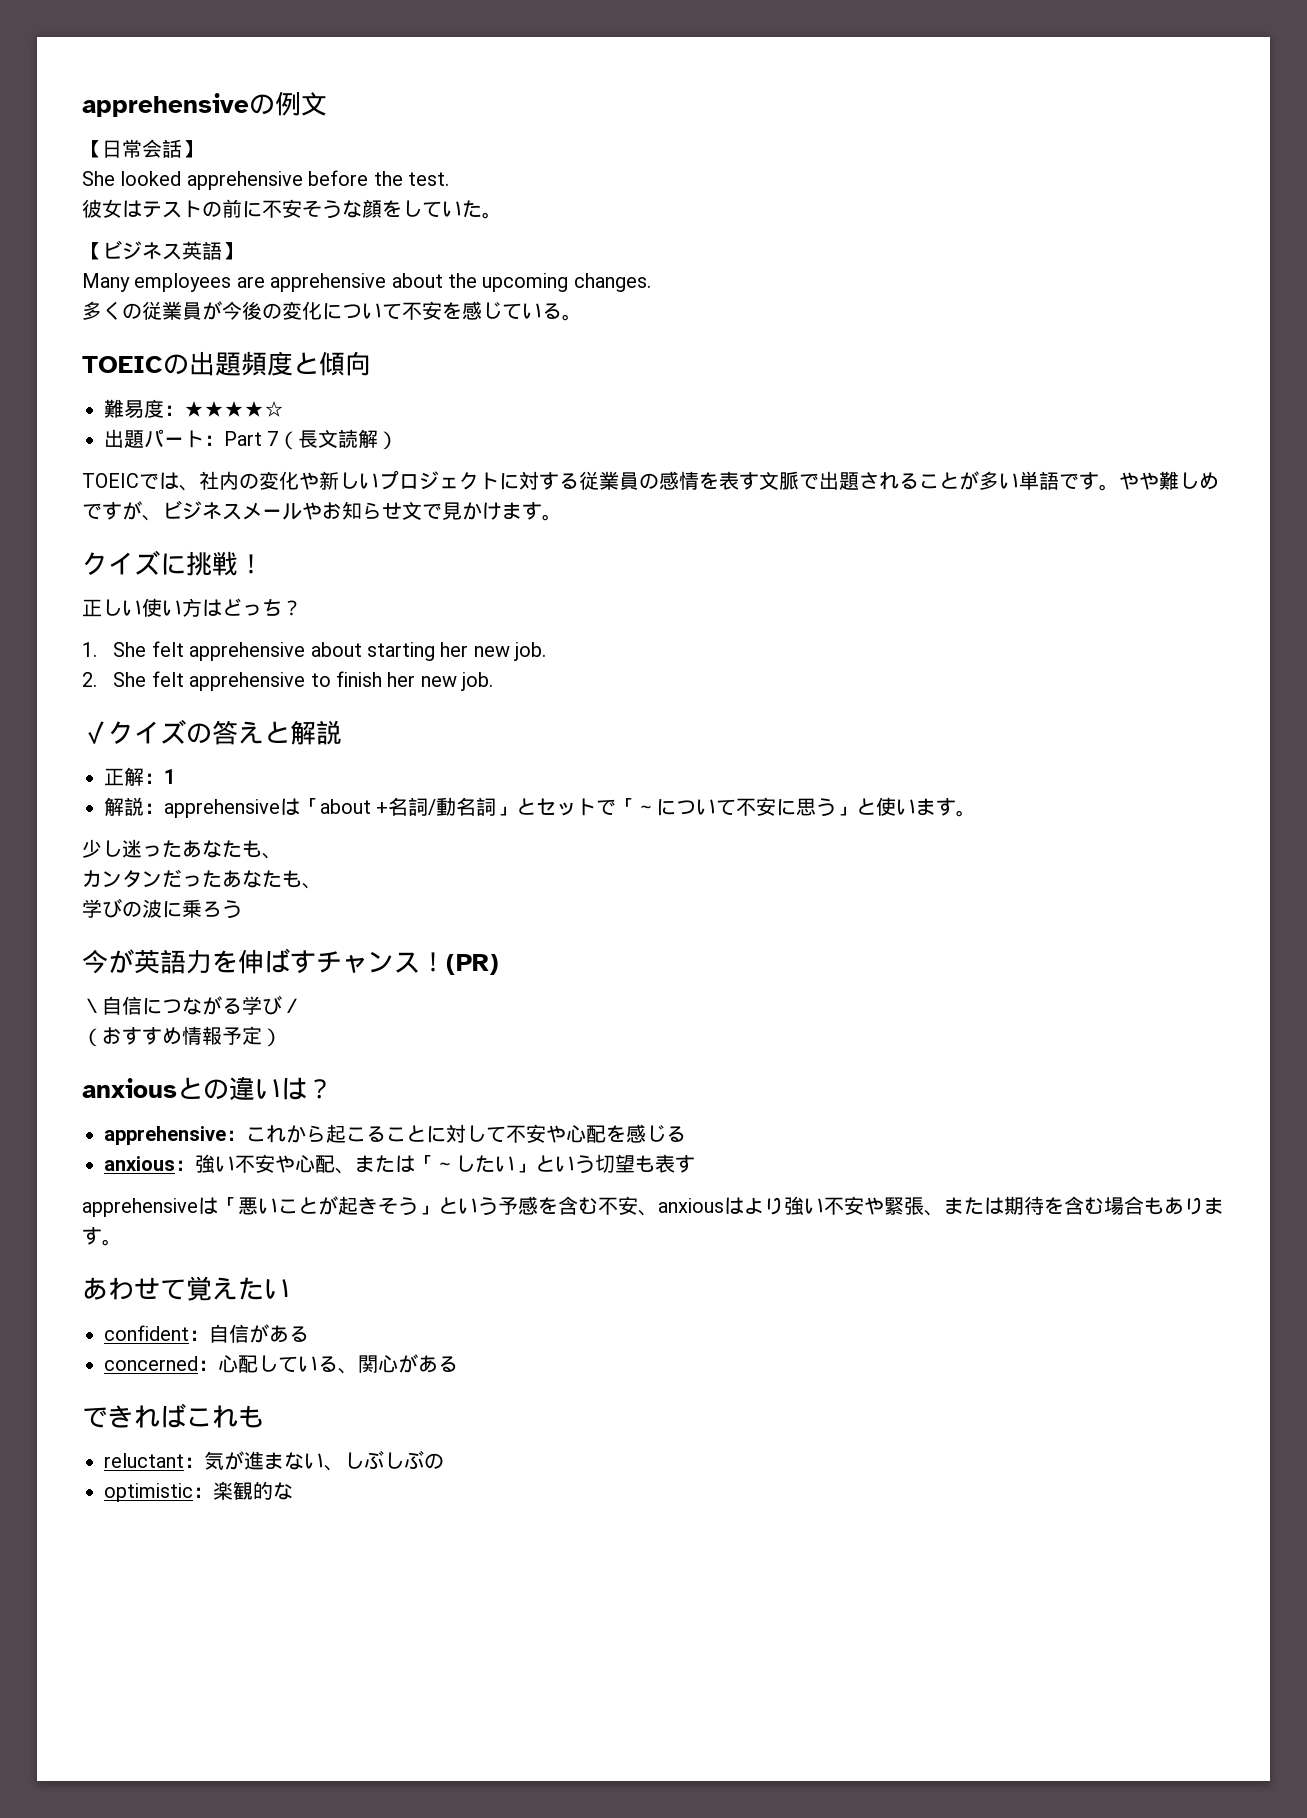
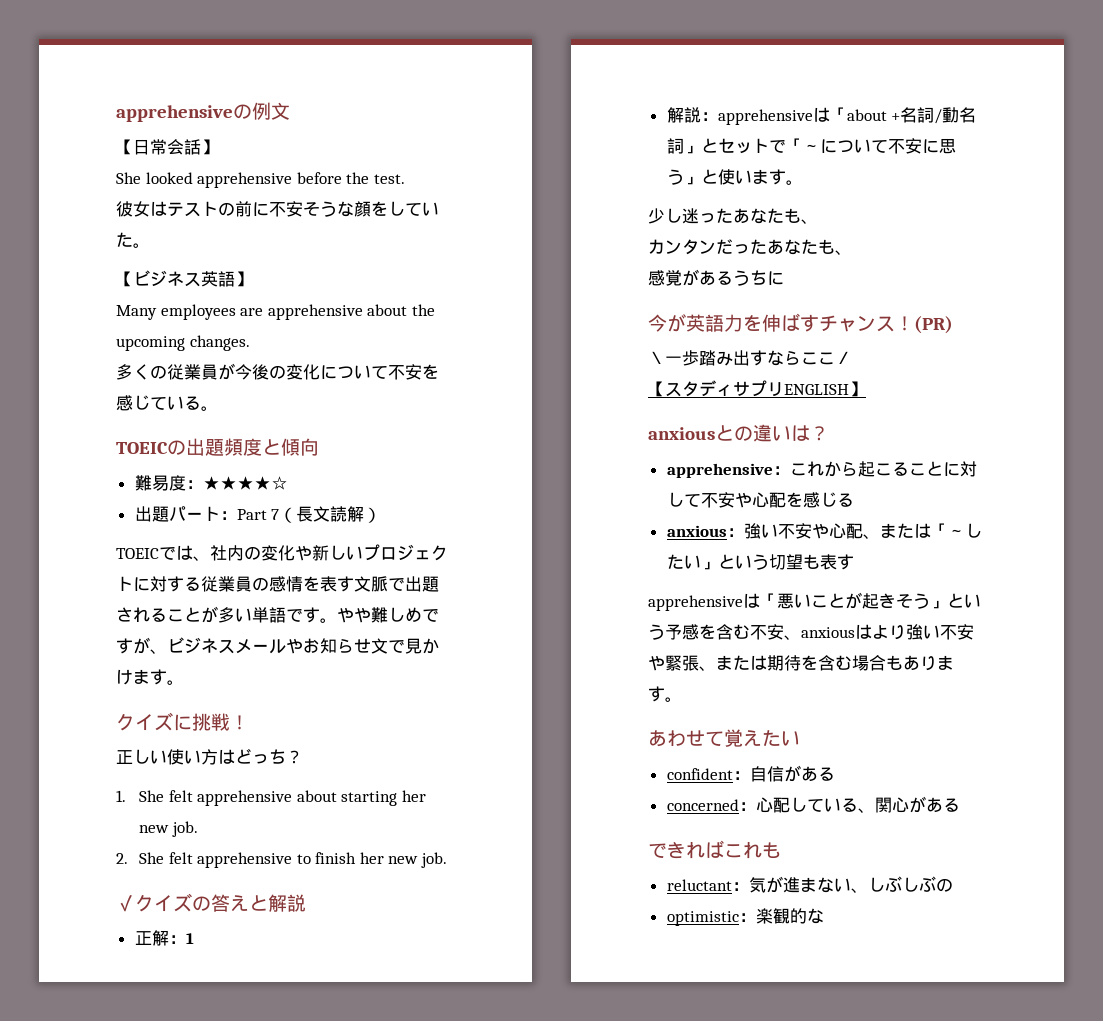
- 学びの波に乗ろう
+ 感覚があるうちに
- ＼自信につながる学び／
- （おすすめ情報予定）
+ ＼一歩踏み出すならここ／
+ 【スタディサプリENGLISH】

